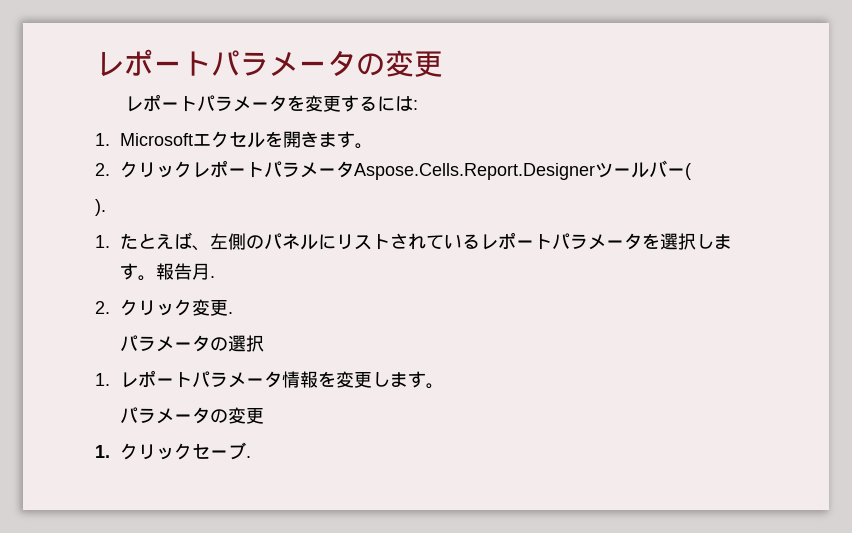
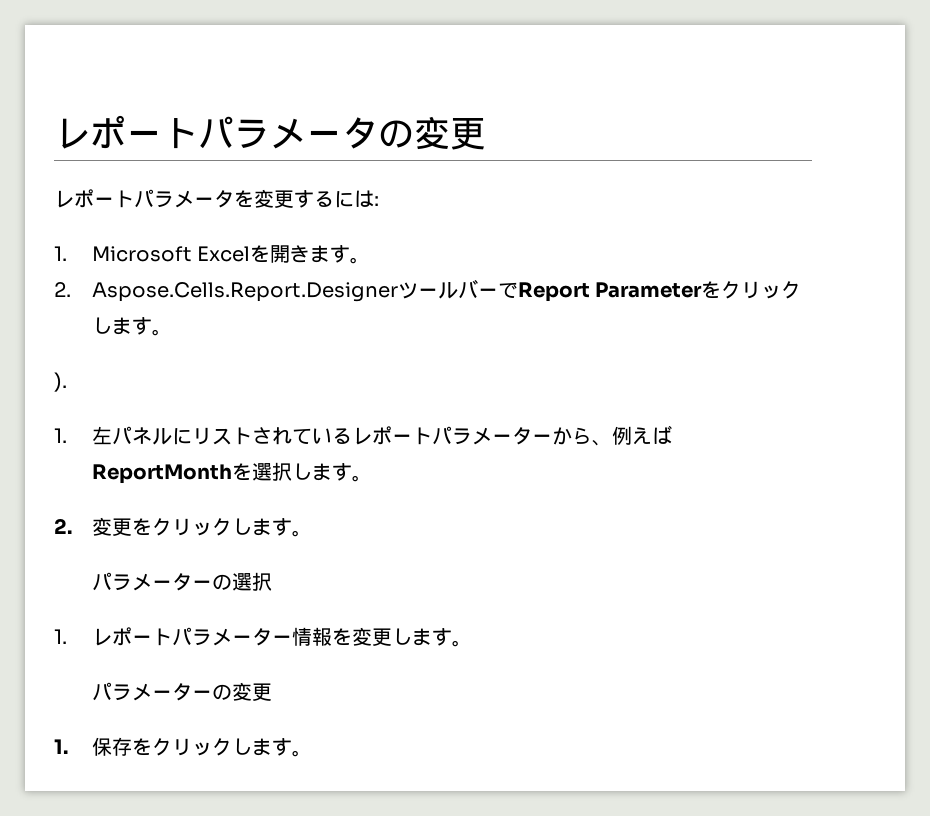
- 1. Microsoftエクセルを開きます。
+ 1. Microsoft Excelを開きます。
- 2.クリックレポートパラメータAspose.Cells.Report.Designerツールバー(
+ 2. Aspose.Cells.Report.DesignerツールバーでReport Parameterをクリックします。
  ).
- 1.たとえば、左側のパネルにリストされているレポートパラメータを選択します。報告月.
- 2.クリック変更.
- パラメータの選択
+ 1.左パネルにリストされているレポートパラメーターから、例えばReportMonthを選択します。
+ 2.変更をクリックします。
+ パラメーターの選択
- 1.レポートパラメータ情報を変更します。
- パラメータの変更
+ 1.レポートパラメーター情報を変更します。
+ パラメーターの変更
- 1.クリックセーブ.
+ 1.保存をクリックします。

